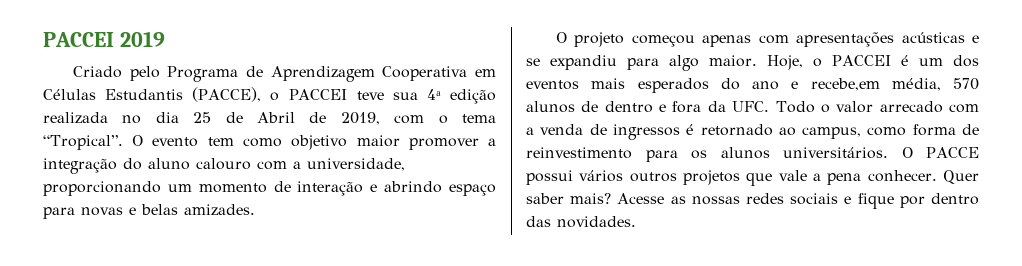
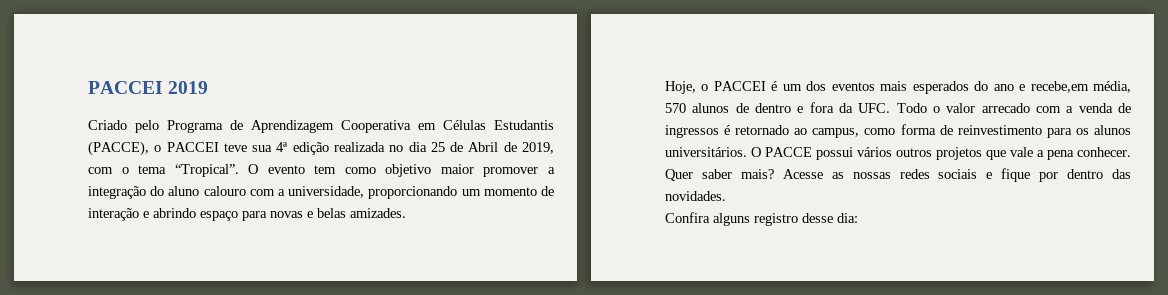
- O projeto começou apenas com apresentações acústicas e se expandiu para algo maior.
+ Confira alguns registro desse dia:

